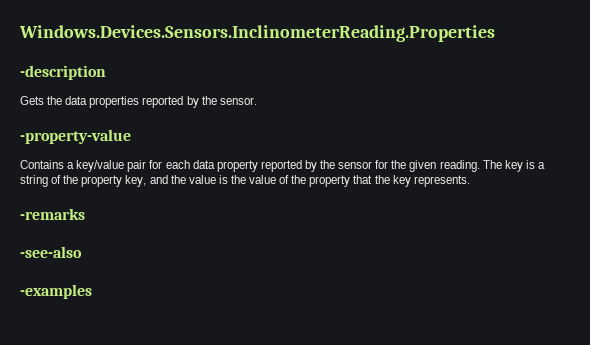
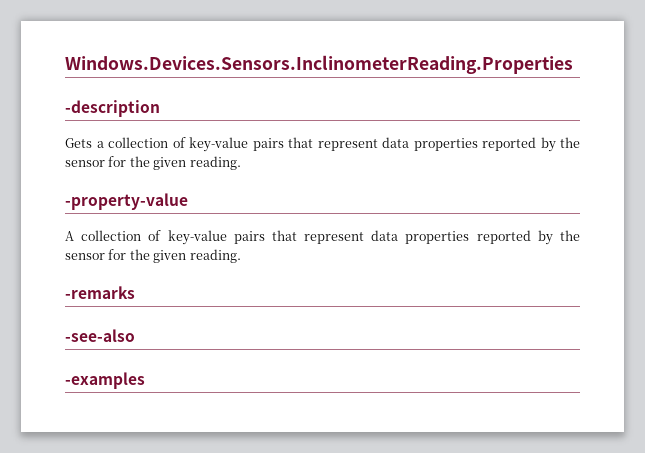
- Gets the data properties reported by the sensor.
+ Gets a collection of key-value pairs that represent data properties reported by the sensor for the given reading.
  -property-value
- Contains a key/value pair for each data property reported by the sensor for the given reading. The key is a string of the property key, and the value is the value of the property that the key represents.
+ A collection of key-value pairs that represent data properties reported by the sensor for the given reading.

